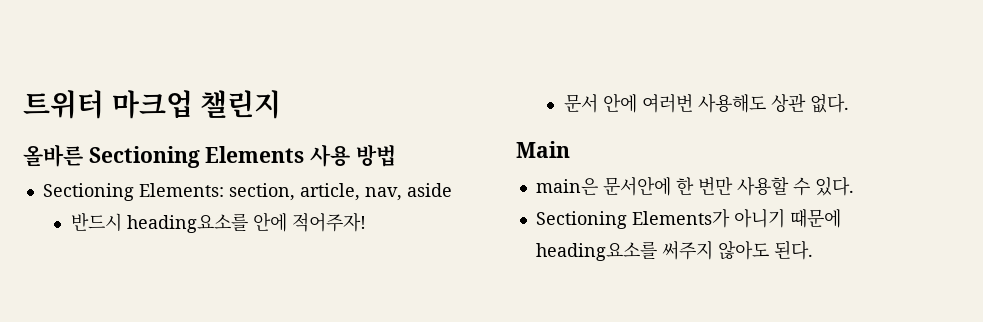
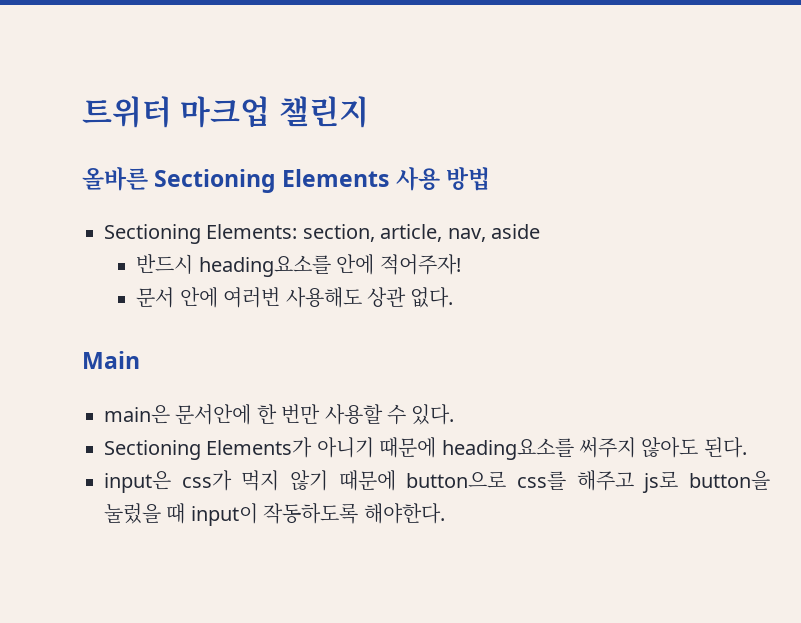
+ input은 css가 먹지 않기 때문에 button으로 css를 해주고 js로 button을 눌렀을 때 input이 작동하도록 해야한다.

